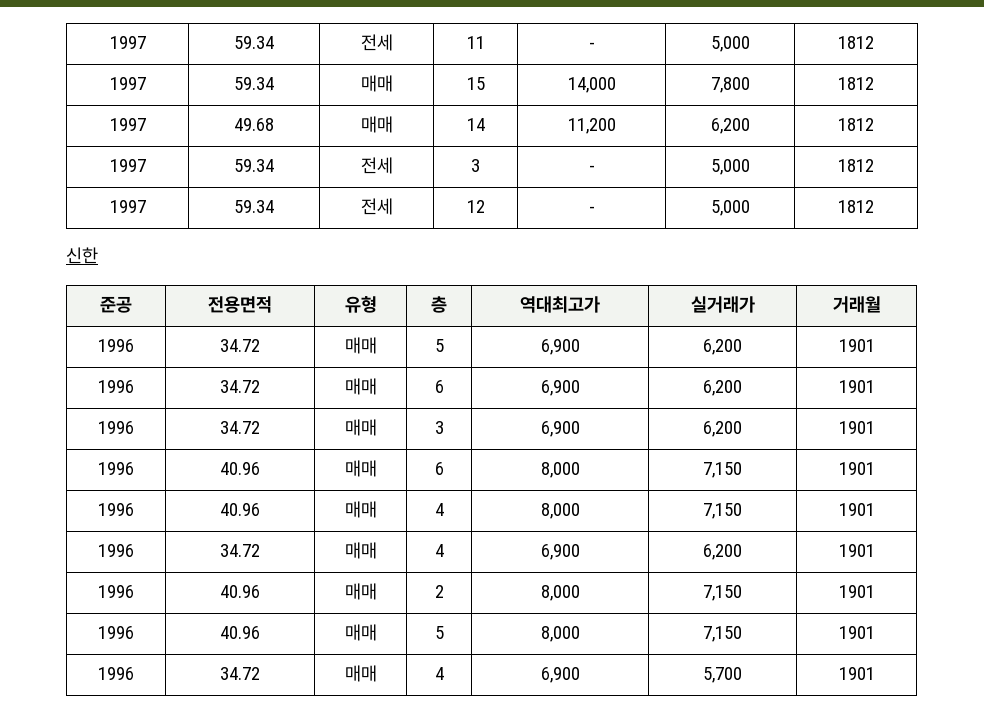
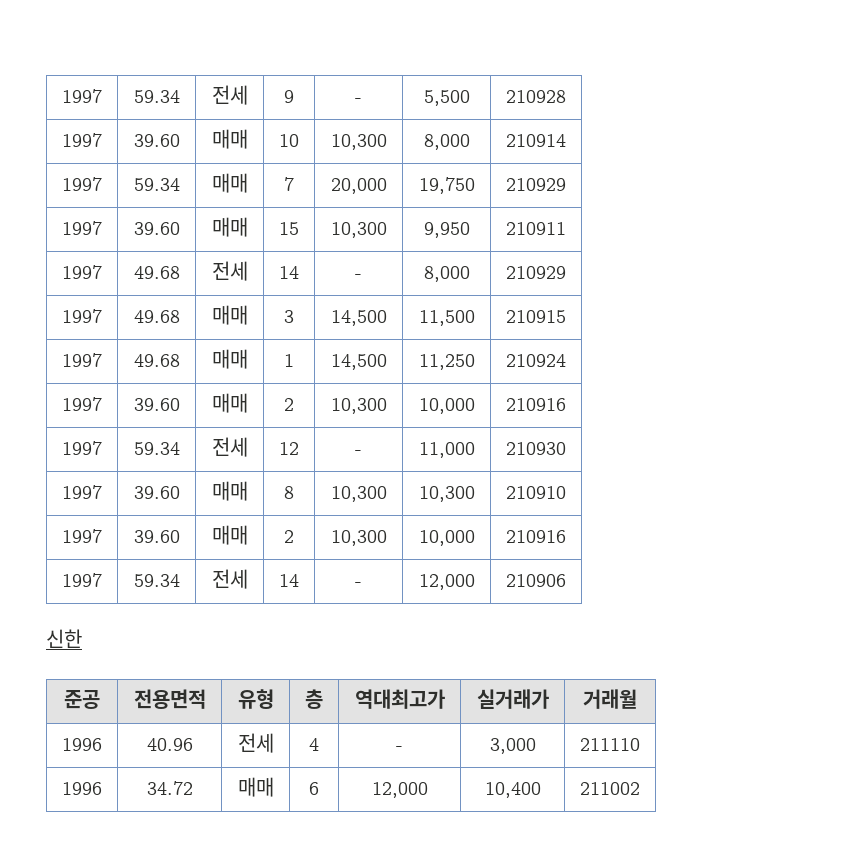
- 1997 | 59.34 | 전세 | 11 | - | 5,000 | 1812
- 1997 | 59.34 | 매매 | 15 | 14,000 | 7,800 | 1812
- 1997 | 49.68 | 매매 | 14 | 11,200 | 6,200 | 1812
- 1997 | 59.34 | 전세 | 3 | - | 5,000 | 1812
+ 1997 | 59.34 | 전세 | 9 | - | 5,500 | 210928
+ 1997 | 39.60 | 매매 | 10 | 10,300 | 8,000 | 210914
+ 1997 | 59.34 | 매매 | 7 | 20,000 | 19,750 | 210929
+ 1997 | 39.60 | 매매 | 15 | 10,300 | 9,950 | 210911
+ 1997 | 49.68 | 전세 | 14 | - | 8,000 | 210929
+ 1997 | 49.68 | 매매 | 3 | 14,500 | 11,500 | 210915
+ 1997 | 49.68 | 매매 | 1 | 14,500 | 11,250 | 210924
+ 1997 | 39.60 | 매매 | 2 | 10,300 | 10,000 | 210916
- 1997 | 59.34 | 전세 | 12 | - | 5,000 | 1812
+ 1997 | 59.34 | 전세 | 12 | - | 11,000 | 210930
+ 1997 | 39.60 | 매매 | 8 | 10,300 | 10,300 | 210910
+ 1997 | 39.60 | 매매 | 2 | 10,300 | 10,000 | 210916
+ 1997 | 59.34 | 전세 | 14 | - | 12,000 | 210906
- 1996 | 34.72 | 매매 | 5 | 6,900 | 6,200 | 1901
- 1996 | 34.72 | 매매 | 6 | 6,900 | 6,200 | 1901
- 1996 | 34.72 | 매매 | 3 | 6,900 | 6,200 | 1901
- 1996 | 40.96 | 매매 | 6 | 8,000 | 7,150 | 1901
- 1996 | 40.96 | 매매 | 4 | 8,000 | 7,150 | 1901
- 1996 | 34.72 | 매매 | 4 | 6,900 | 6,200 | 1901
- 1996 | 40.96 | 매매 | 2 | 8,000 | 7,150 | 1901
- 1996 | 40.96 | 매매 | 5 | 8,000 | 7,150 | 1901
- 1996 | 34.72 | 매매 | 4 | 6,900 | 5,700 | 1901
+ 1996 | 40.96 | 전세 | 4 | - | 3,000 | 211110
+ 1996 | 34.72 | 매매 | 6 | 12,000 | 10,400 | 211002

